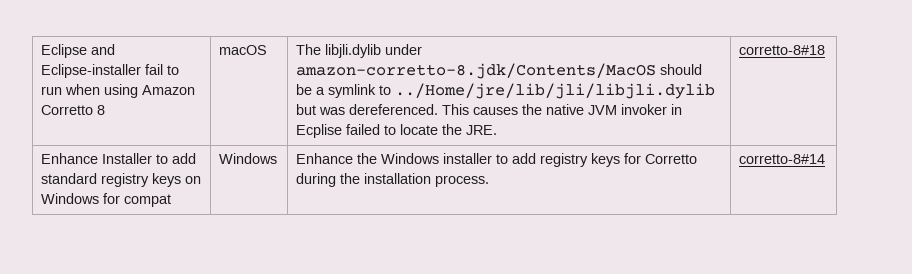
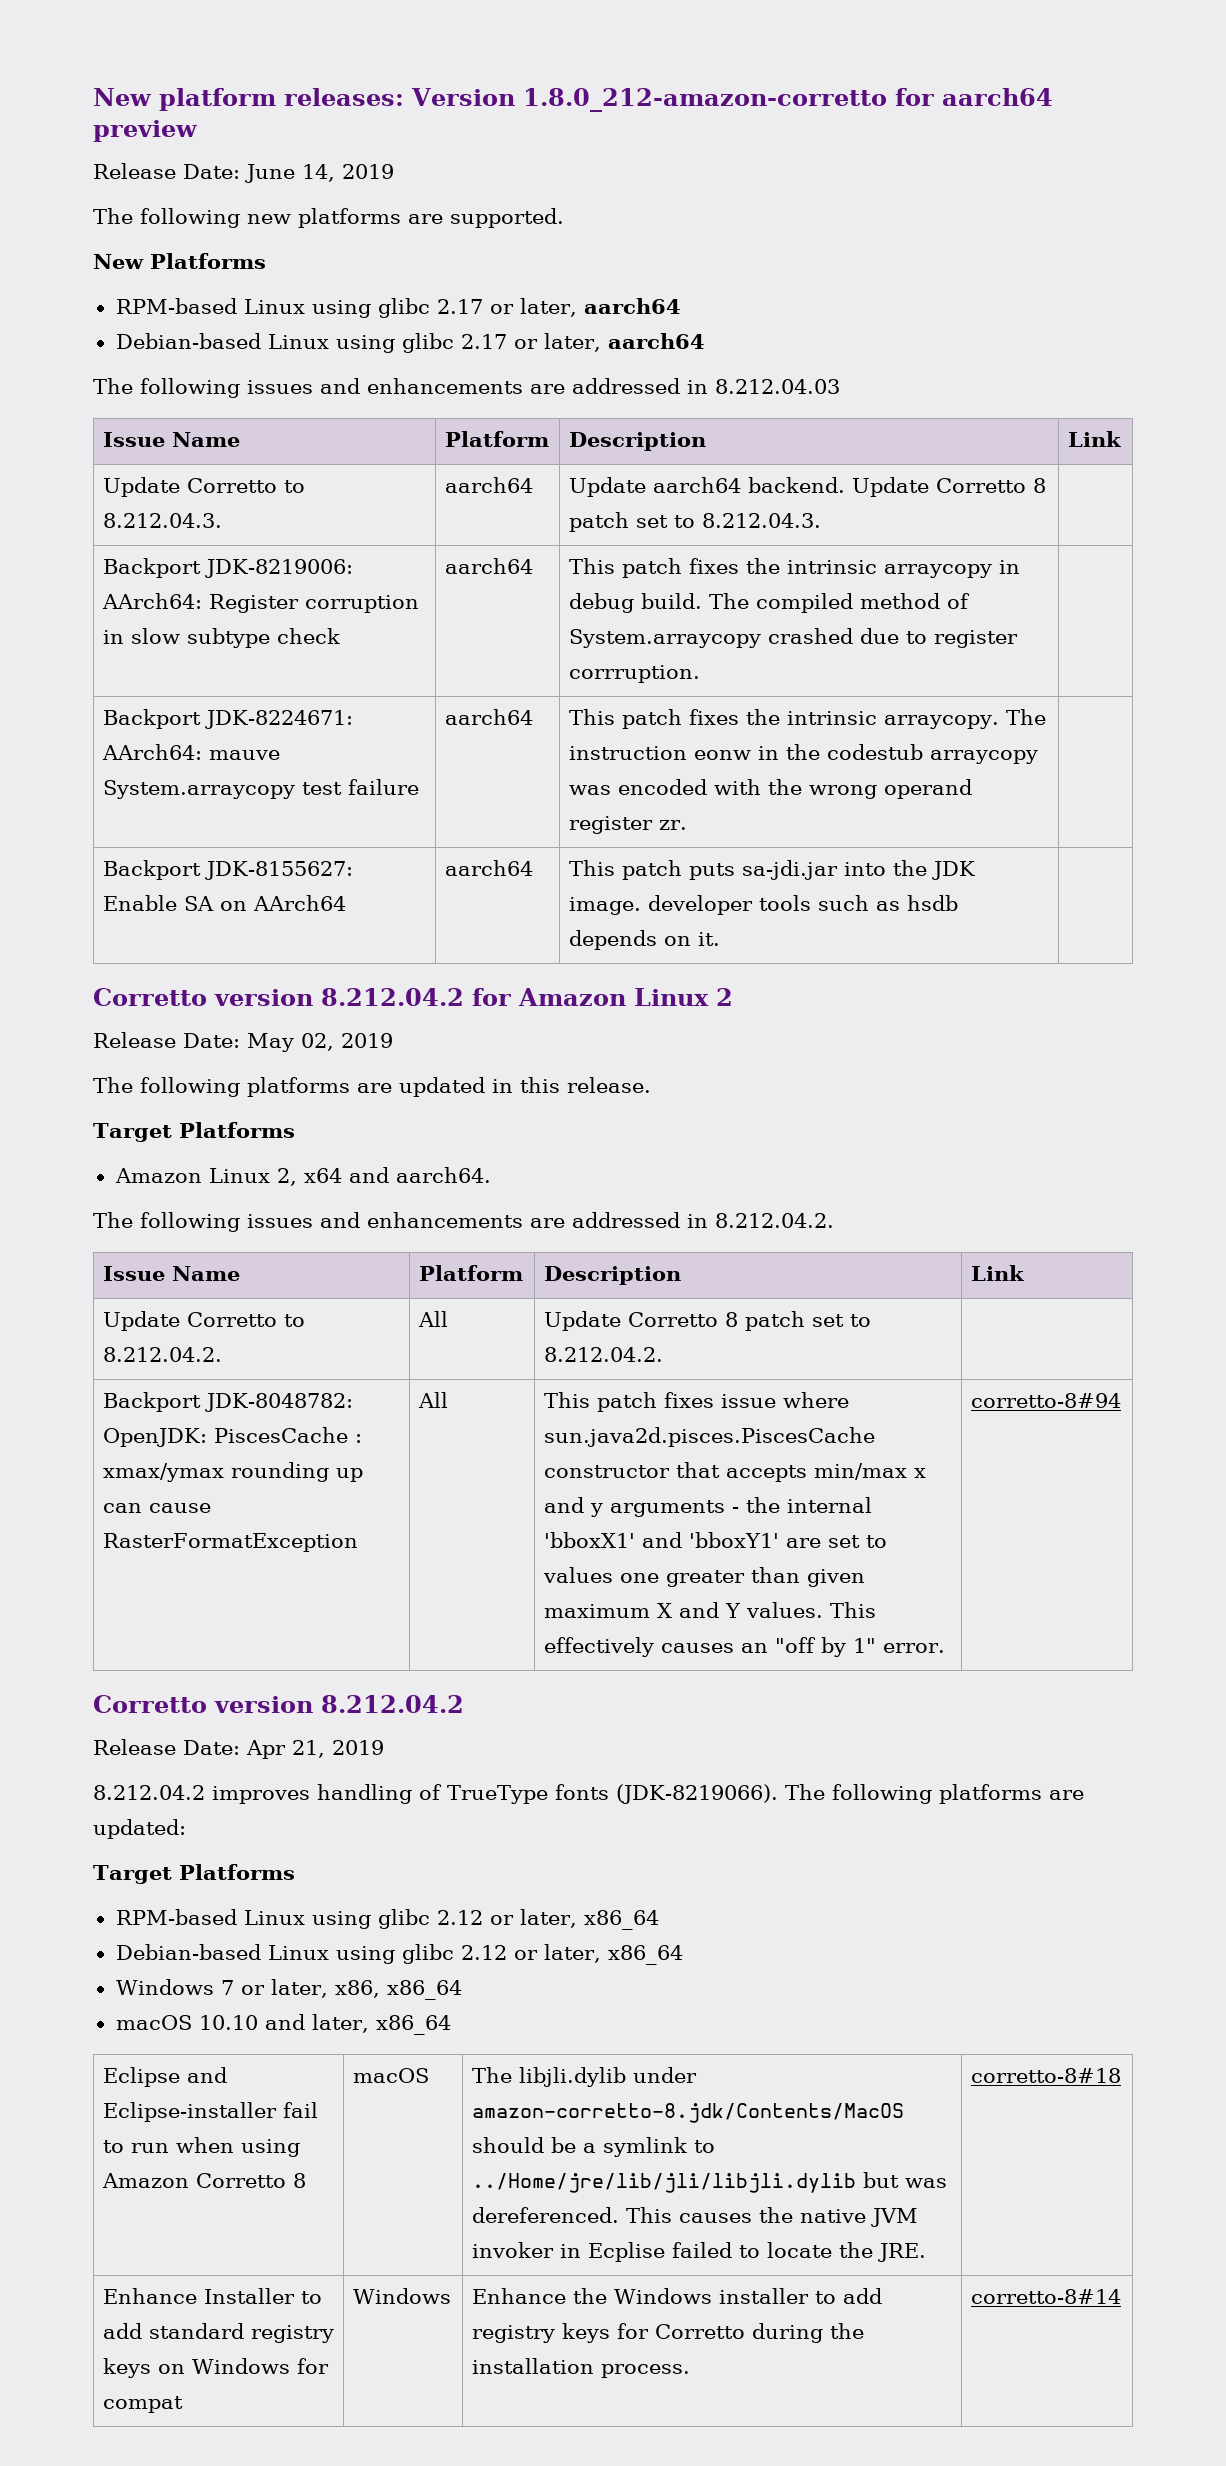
+ New platform releases: Version 1.8.0_212-amazon-corretto for aarch64 preview
+ Release Date: June 14, 2019
+ The following new platforms are supported.
+ New Platforms
+ RPM-based Linux using glibc 2.17 or later, aarch64
+ Debian-based Linux using glibc 2.17 or later, aarch64
+ The following issues and enhancements are addressed in 8.212.04.03
+ Issue Name | Platform | Description | Link
+ Update Corretto to 8.212.04.3. | aarch64 | Update aarch64 backend. Update Corretto 8 patch set to 8.212.04.3. |
+ Backport JDK-8219006: AArch64: Register corruption in slow subtype check | aarch64 | This patch fixes the intrinsic arraycopy in debug build. The compiled method of System.arraycopy crashed due to register corrruption. |
+ Backport JDK-8224671: AArch64: mauve System.arraycopy test failure | aarch64 | This patch fixes the intrinsic arraycopy. The instruction eonw in the codestub arraycopy was encoded with the wrong operand register zr. |
+ Backport JDK-8155627: Enable SA on AArch64 | aarch64 | This patch puts sa-jdi.jar into the JDK image. developer tools such as hsdb depends on it. |
+ Corretto version 8.212.04.2 for Amazon Linux 2
+ Release Date: May 02, 2019
+ The following platforms are updated in this release.
+ Target Platforms
+ Amazon Linux 2, x64 and aarch64.
+ The following issues and enhancements are addressed in 8.212.04.2.
+ Issue Name | Platform | Description | Link
+ Update Corretto to 8.212.04.2. | All | Update Corretto 8 patch set to 8.212.04.2. |
+ Backport JDK-8048782: OpenJDK: PiscesCache : xmax/ymax rounding up can cause RasterFormatException | All | This patch fixes issue where sun.java2d.pisces.PiscesCache constructor that accepts min/max x and y arguments - the internal 'bboxX1' and 'bboxY1' are set to values one greater than given maximum X and Y values. This effectively causes an "off by 1" error. | corretto-8#94
+ Corretto version 8.212.04.2
+ Release Date: Apr 21, 2019
+ 8.212.04.2 improves handling of TrueType fonts (JDK-8219066). The following platforms are updated:
+ Target Platforms
+ RPM-based Linux using glibc 2.12 or later, x86_64
+ Debian-based Linux using glibc 2.12 or later, x86_64
+ Windows 7 or later, x86, x86_64
+ macOS 10.10 and later, x86_64

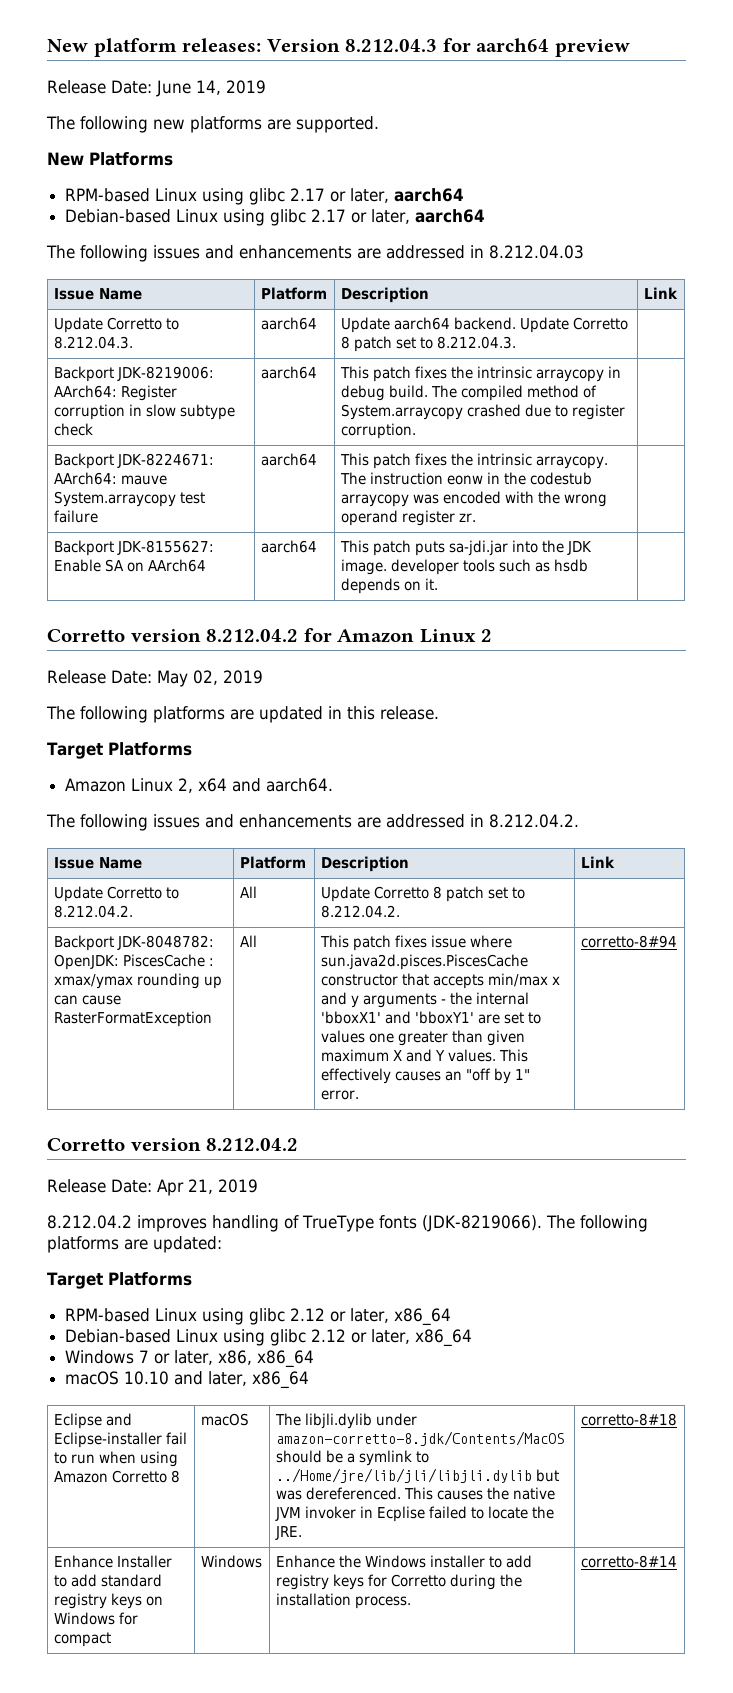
- New platform releases: Version 1.8.0_212-amazon-corretto for aarch64 preview
+ New platform releases: Version 8.212.04.3 for aarch64 preview
- Backport JDK-8219006: AArch64: Register corruption in slow subtype check | aarch64 | This patch fixes the intrinsic arraycopy in debug build. The compiled method of System.arraycopy crashed due to register corrruption. |
+ Backport JDK-8219006: AArch64: Register corruption in slow subtype check | aarch64 | This patch fixes the intrinsic arraycopy in debug build. The compiled method of System.arraycopy crashed due to register corruption. |
- Enhance Installer to add standard registry keys on Windows for compat | Windows | Enhance the Windows installer to add registry keys for Corretto during the installation process. | corretto-8#14
+ Enhance Installer to add standard registry keys on Windows for compact | Windows | Enhance the Windows installer to add registry keys for Corretto during the installation process. | corretto-8#14

